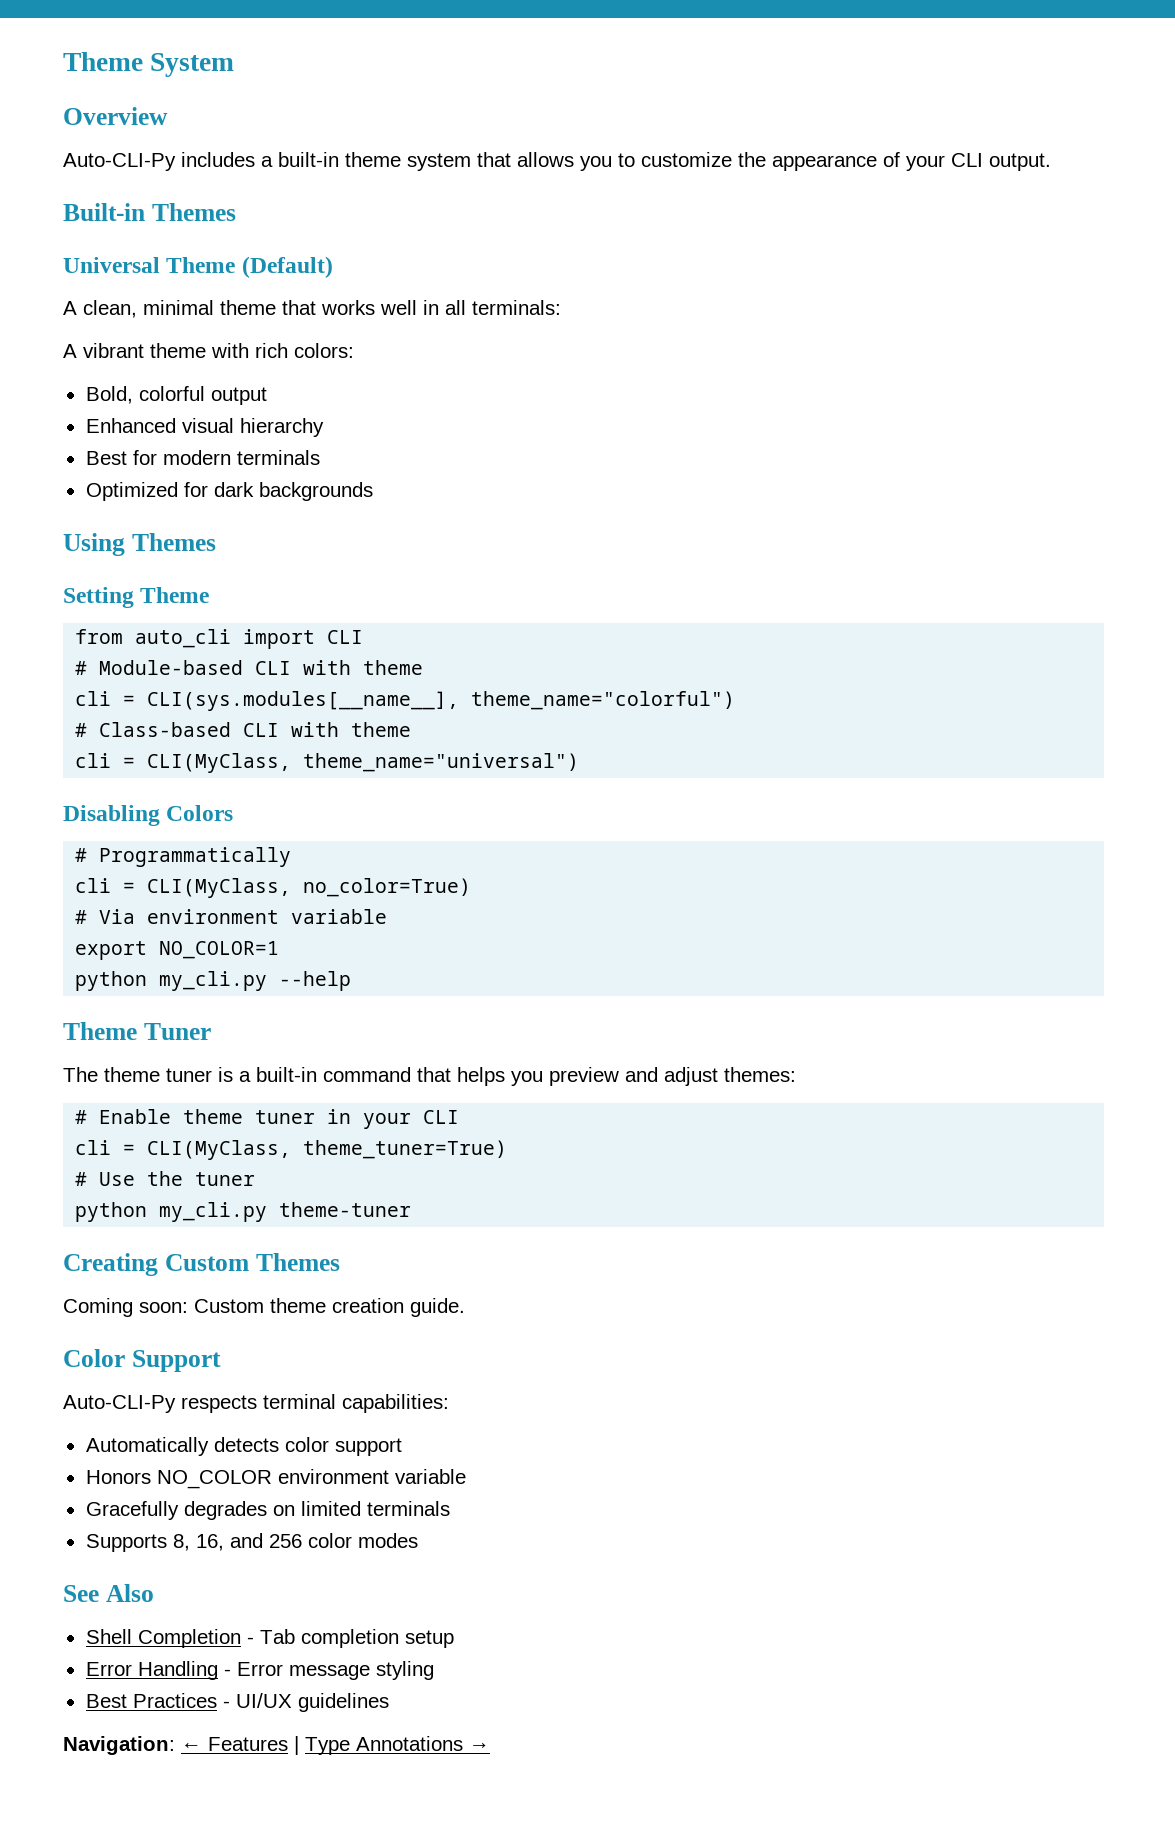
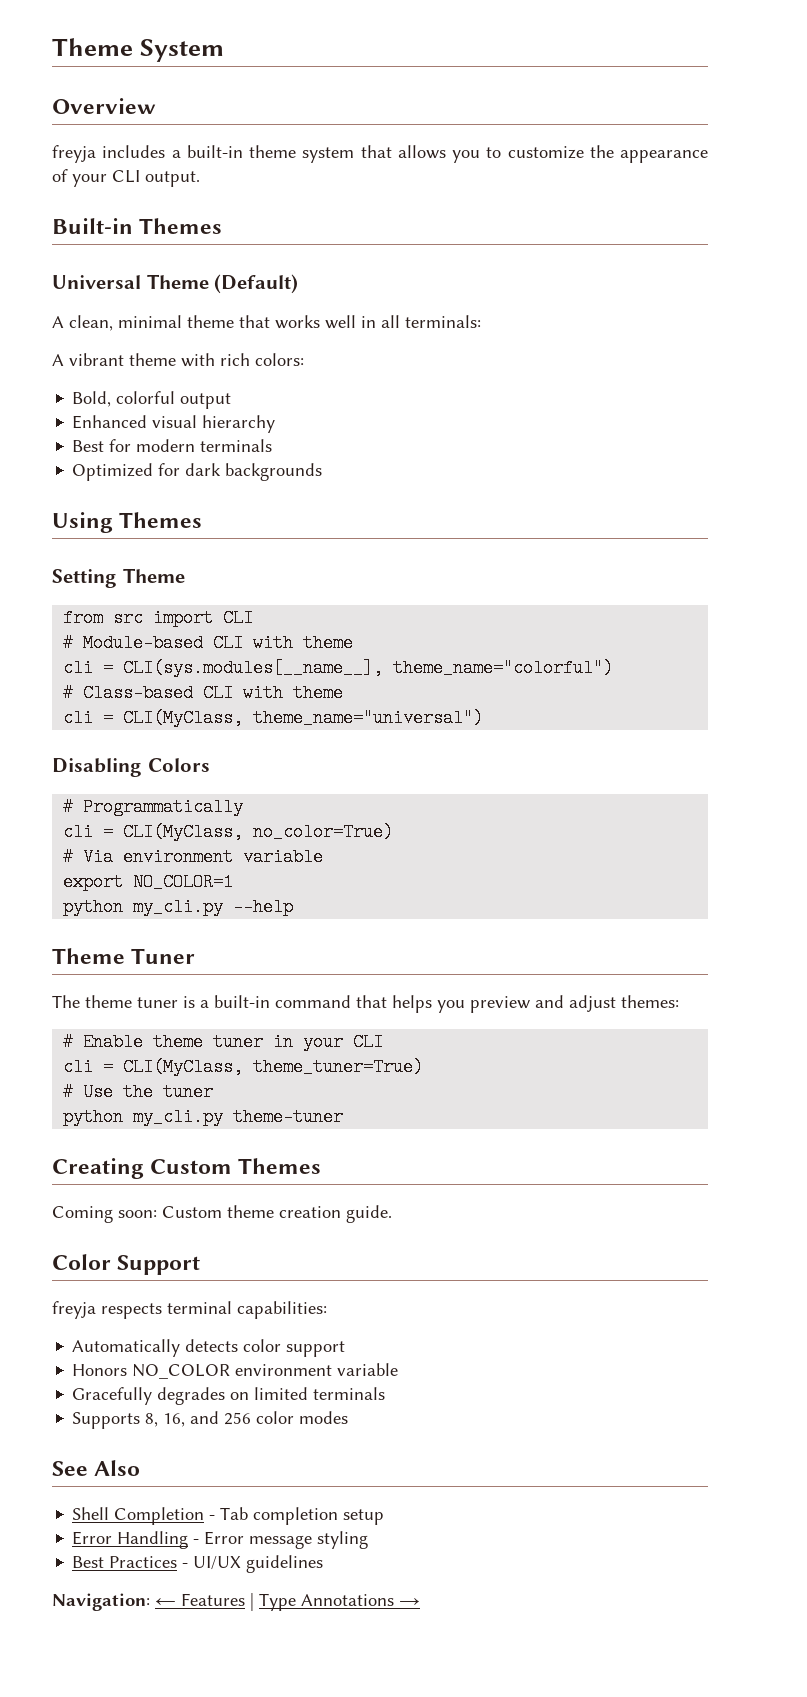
- Auto-CLI-Py includes a built-in theme system that allows you to customize the appearance of your CLI output.
+ freyja includes a built-in theme system that allows you to customize the appearance of your CLI output.
- from auto_cli import CLI
+ from src import CLI
- Auto-CLI-Py respects terminal capabilities:
+ freyja respects terminal capabilities:

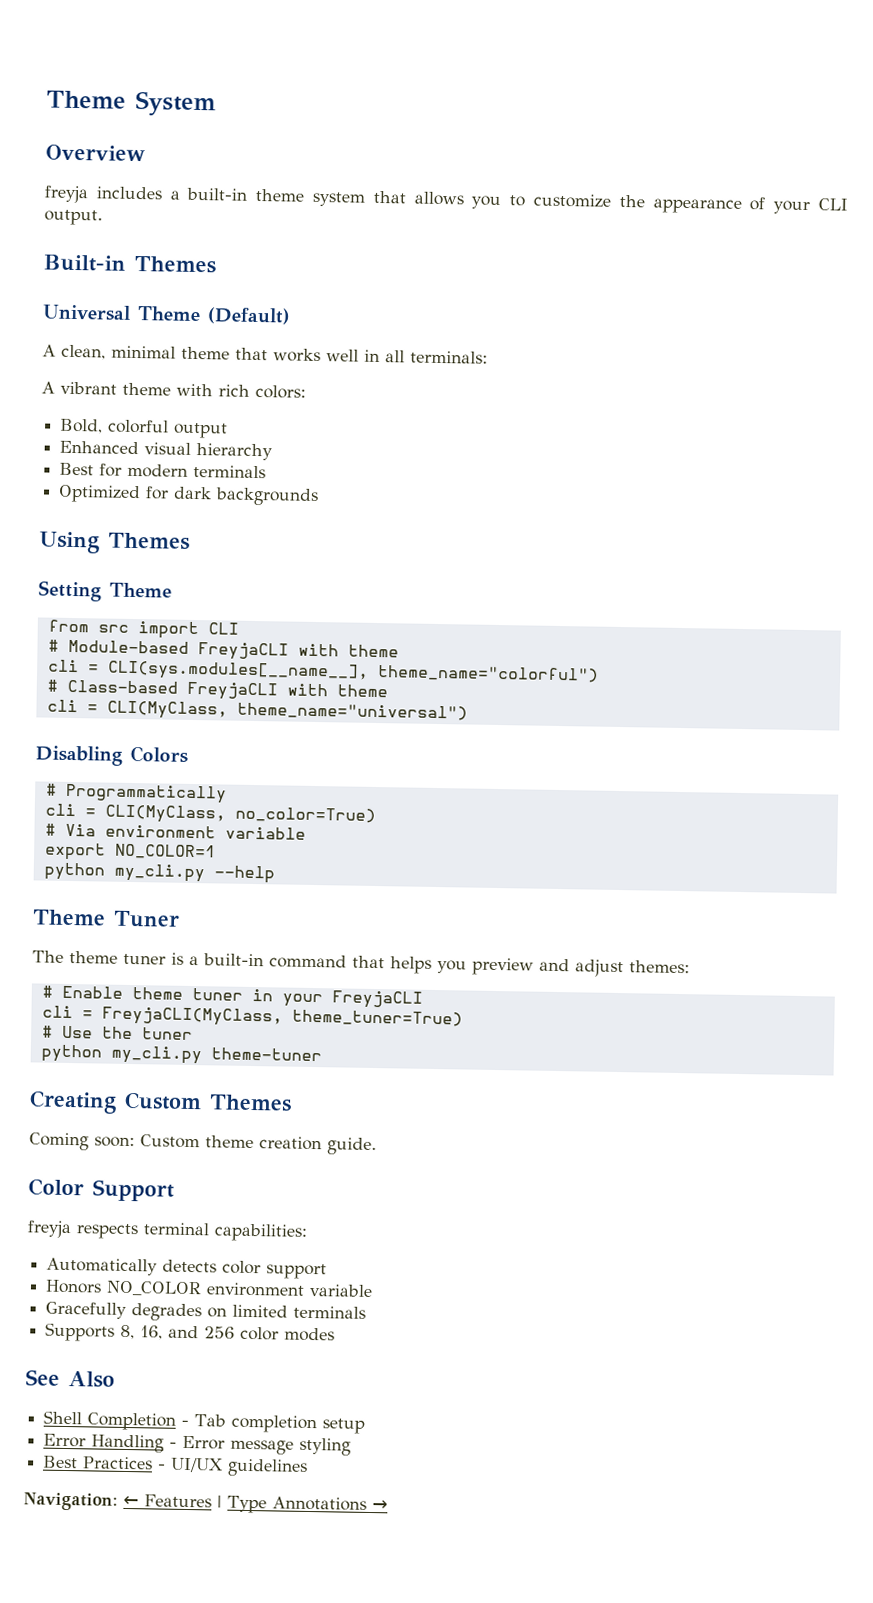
- # Module-based CLI with theme
+ # Module-based FreyjaCLI with theme
- # Class-based CLI with theme
+ # Class-based FreyjaCLI with theme
- # Enable theme tuner in your CLI
- cli = CLI(MyClass, theme_tuner=True)
+ # Enable theme tuner in your FreyjaCLI
+ cli = FreyjaCLI(MyClass, theme_tuner=True)

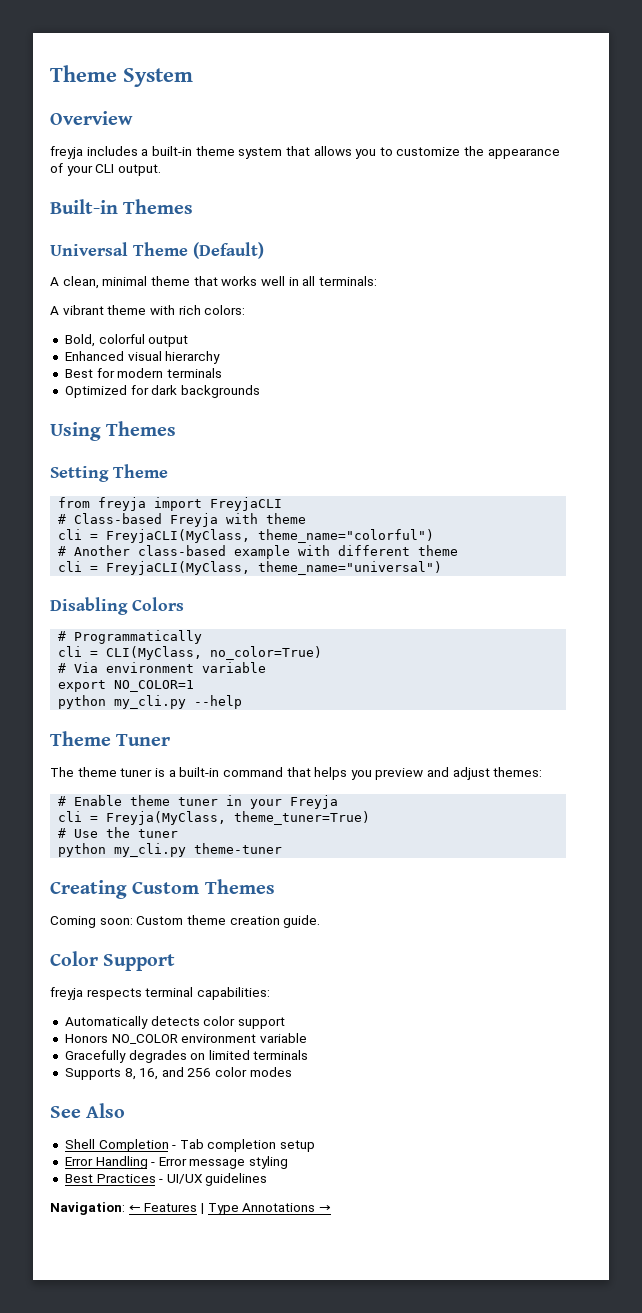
- from src import CLI
- # Module-based FreyjaCLI with theme
- cli = CLI(sys.modules[__name__], theme_name="colorful")
+ from freyja import FreyjaCLI
+ # Class-based Freyja with theme
+ cli = FreyjaCLI(MyClass, theme_name="colorful")
- # Class-based FreyjaCLI with theme
- cli = CLI(MyClass, theme_name="universal")
+ # Another class-based example with different theme
+ cli = FreyjaCLI(MyClass, theme_name="universal")
- # Enable theme tuner in your FreyjaCLI
- cli = FreyjaCLI(MyClass, theme_tuner=True)
+ # Enable theme tuner in your Freyja
+ cli = Freyja(MyClass, theme_tuner=True)

